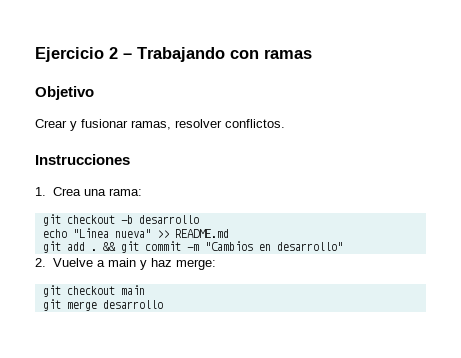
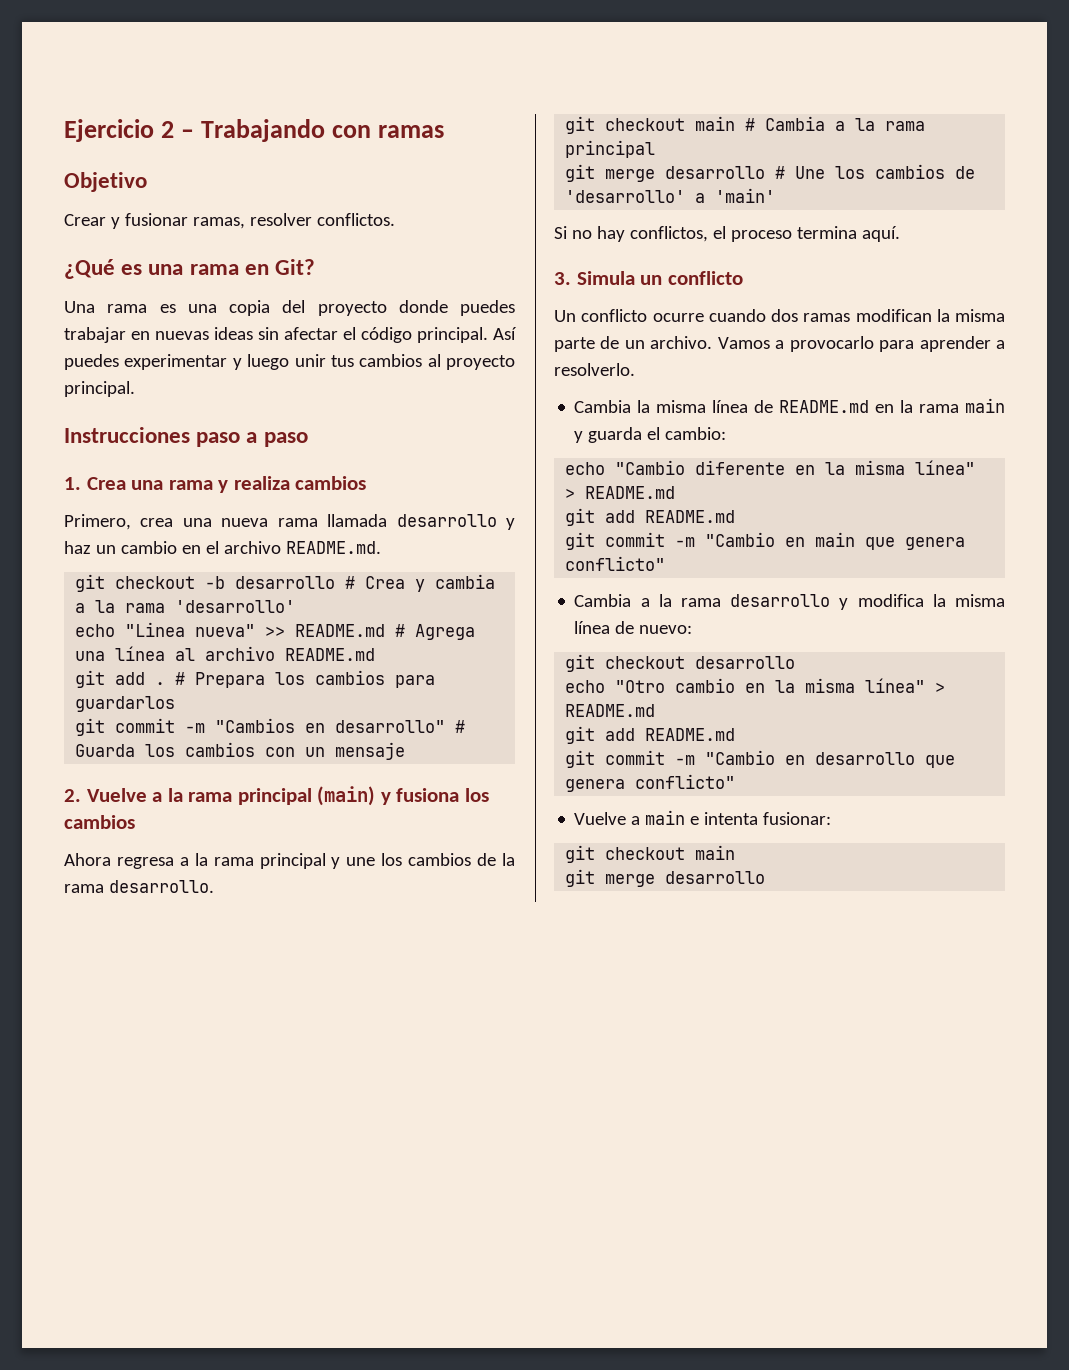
- Instrucciones
- 1. Crea una rama:
- git checkout -b desarrollo
+ ¿Qué es una rama en Git?
+ Una rama es una copia del proyecto donde puedes trabajar en nuevas ideas sin afectar el código principal. Así puedes experimentar y luego unir tus cambios al proyecto principal.
+ Instrucciones paso a paso
+ 1. Crea una rama y realiza cambios
+ Primero, crea una nueva rama llamada desarrollo y haz un cambio en el archivo README.md.
+ git checkout -b desarrollo # Crea y cambia a la rama 'desarrollo'
- echo "Linea nueva" >> README.md
- git add . && git commit -m "Cambios en desarrollo"
- 2. Vuelve a main y haz merge:
+ echo "Linea nueva" >> README.md # Agrega una línea al archivo README.md
+ git add . # Prepara los cambios para guardarlos
+ git commit -m "Cambios en desarrollo" # Guarda los cambios con un mensaje
+ 2. Vuelve a la rama principal (main) y fusiona los cambios
+ Ahora regresa a la rama principal y une los cambios de la rama desarrollo.
+ git checkout main # Cambia a la rama principal
+ git merge desarrollo # Une los cambios de 'desarrollo' a 'main'
+ Si no hay conflictos, el proceso termina aquí.
+ 3. Simula un conflicto
+ Un conflicto ocurre cuando dos ramas modifican la misma parte de un archivo. Vamos a provocarlo para aprender a resolverlo.
+ Cambia la misma línea de README.md en la rama main y guarda el cambio:
+ echo "Cambio diferente en la misma línea" > README.md
+ git add README.md
+ git commit -m "Cambio en main que genera conflicto"
+ Cambia a la rama desarrollo y modifica la misma línea de nuevo:
+ git checkout desarrollo
+ echo "Otro cambio en la misma línea" > README.md
+ git add README.md
+ git commit -m "Cambio en desarrollo que genera conflicto"
+ Vuelve a main e intenta fusionar:

